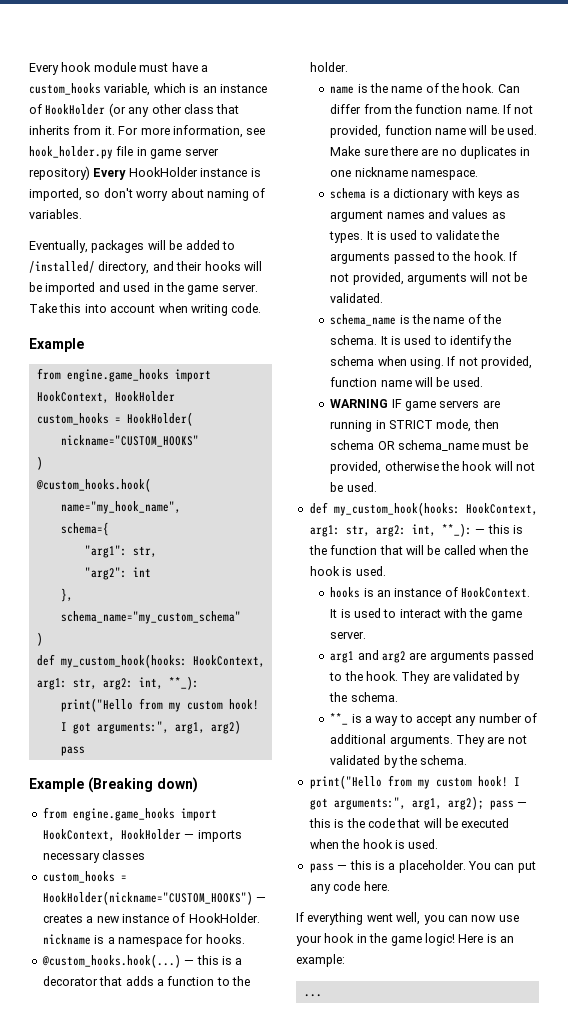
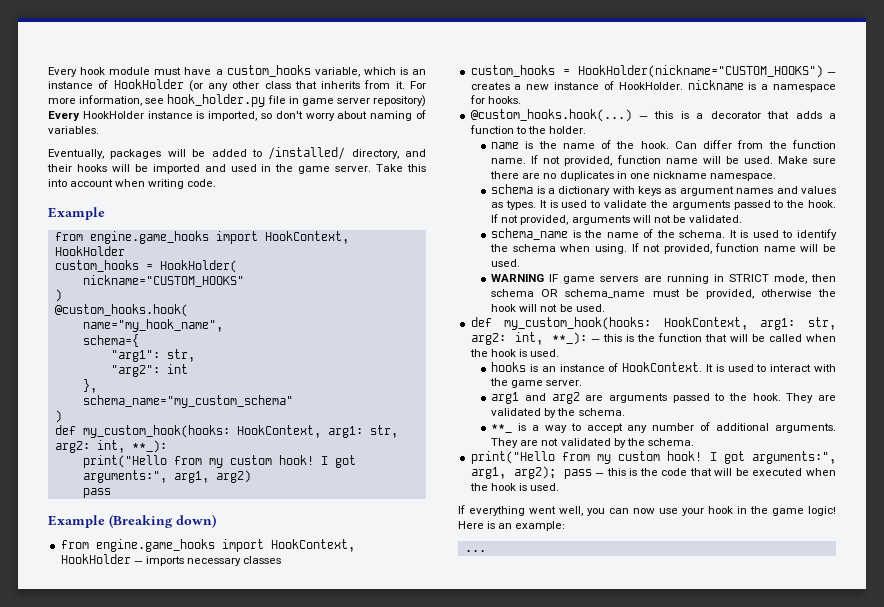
- pass — this is a placeholder. You can put any code here.

